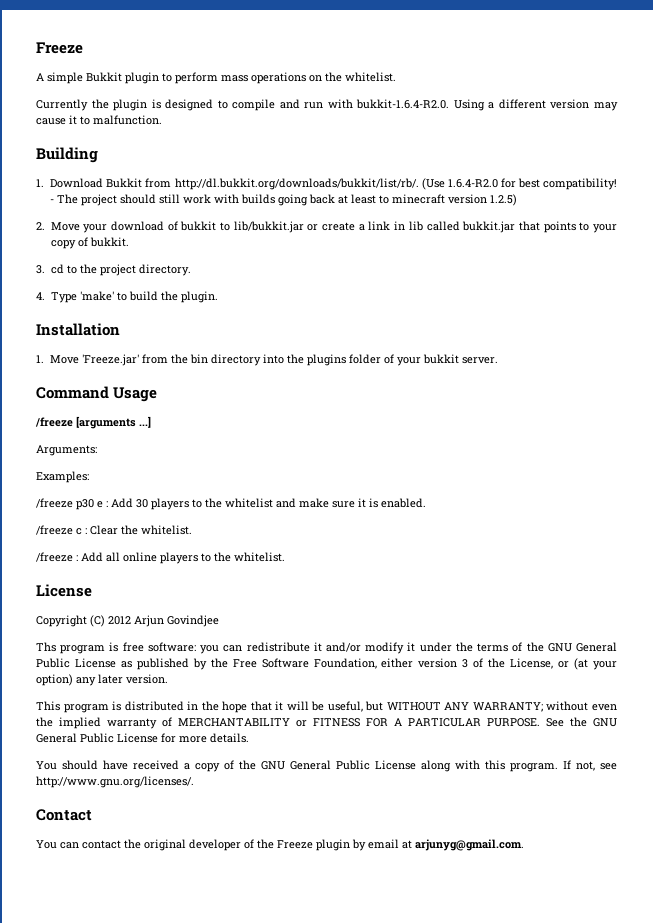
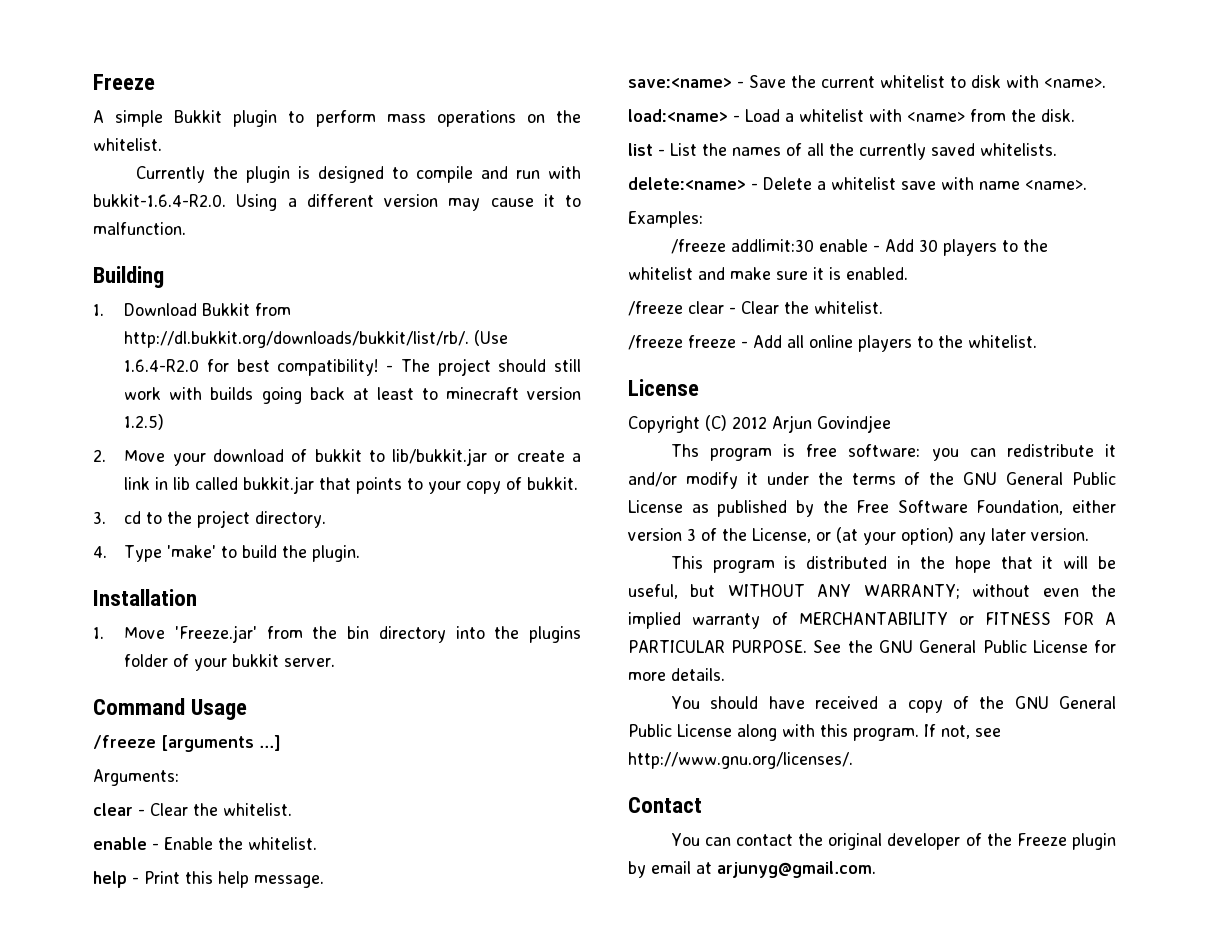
  Arguments:
+ clear - Clear the whitelist.
+ enable - Enable the whitelist.
+ help - Print this help message.
+ save:<name> - Save the current whitelist to disk with <name>.
+ load:<name> - Load a whitelist with <name> from the disk.
+ list - List the names of all the currently saved whitelists.
+ delete:<name> - Delete a whitelist save with name <name>.
- /freeze p30 e : Add 30 players to the whitelist and make sure it is enabled.
+ /freeze addlimit:30 enable - Add 30 players to the whitelist and make sure it is enabled.
- /freeze c : Clear the whitelist.
+ /freeze clear - Clear the whitelist.
- /freeze : Add all online players to the whitelist.
+ /freeze freeze - Add all online players to the whitelist.

